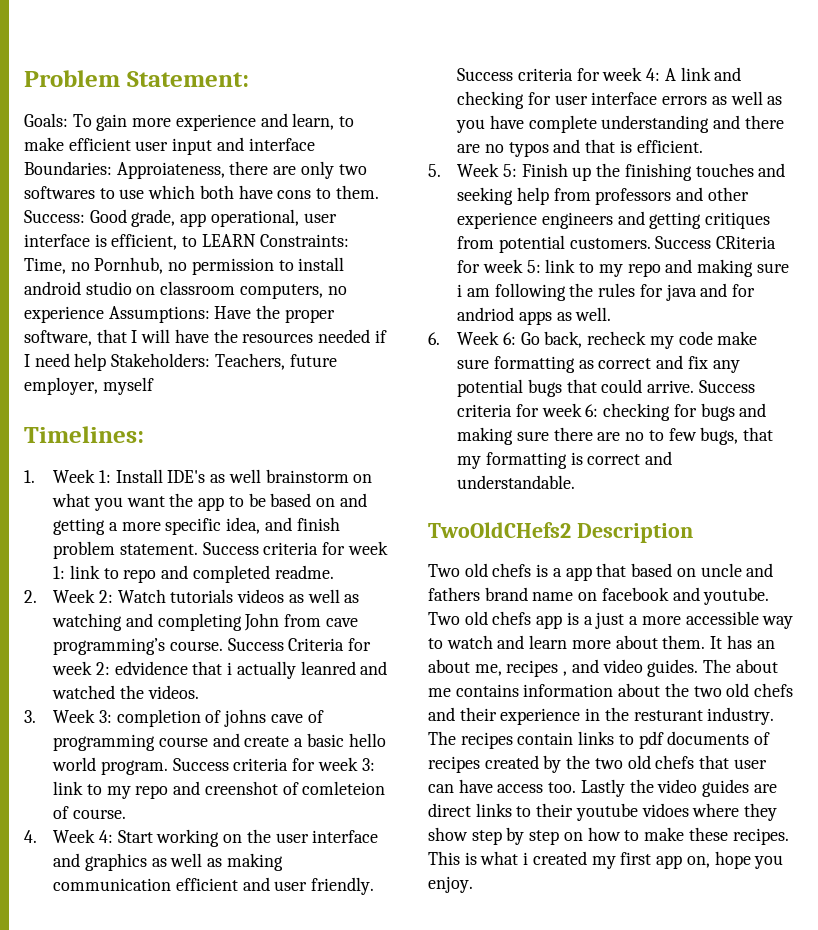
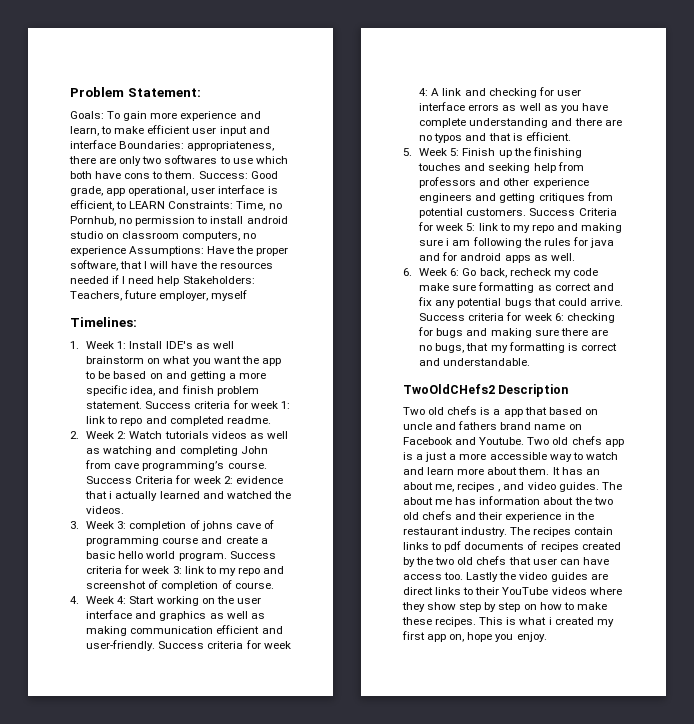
- Goals: To gain more experience and learn, to make efficient user input and interface Boundaries: Approiateness, there are only two softwares to use which both have cons to them.
+ Goals: To gain more experience and learn, to make efficient user input and interface Boundaries: appropriateness, there are only two softwares to use which both have cons to them.
- Success Criteria for week 2: edvidence that i actually leanred and watched the videos.
+ Success Criteria for week 2: evidence that i actually learned and watched the videos.
- Success criteria for week 3: link to my repo and creenshot of comleteion of course.
+ Success criteria for week 3: link to my repo and screenshot of completion of course.
- 4. Week 4: Start working on the user interface and graphics as well as making communication efficient and user friendly.
+ 4. Week 4: Start working on the user interface and graphics as well as making communication efficient and user-friendly.
- Success CRiteria for week 5: link to my repo and making sure i am following the rules for java and for andriod apps as well.
+ Success Criteria for week 5: link to my repo and making sure i am following the rules for java and for android apps as well.
- Success criteria for week 6: checking for bugs and making sure there are no to few bugs, that my formatting is correct and understandable.
+ Success criteria for week 6: checking for bugs and making sure there are no bugs, that my formatting is correct and understandable.
- Two old chefs is a app that based on uncle and fathers brand name on facebook and youtube.
+ Two old chefs is a app that based on uncle and fathers brand name on Facebook and Youtube.
- The about me contains information about the two old chefs and their experience in the resturant industry.
+ The about me has information about the two old chefs and their experience in the restaurant industry.
- Lastly the video guides are direct links to their youtube vidoes where they show step by step on how to make these recipes.
+ Lastly the video guides are direct links to their YouTube videos where they show step by step on how to make these recipes.

